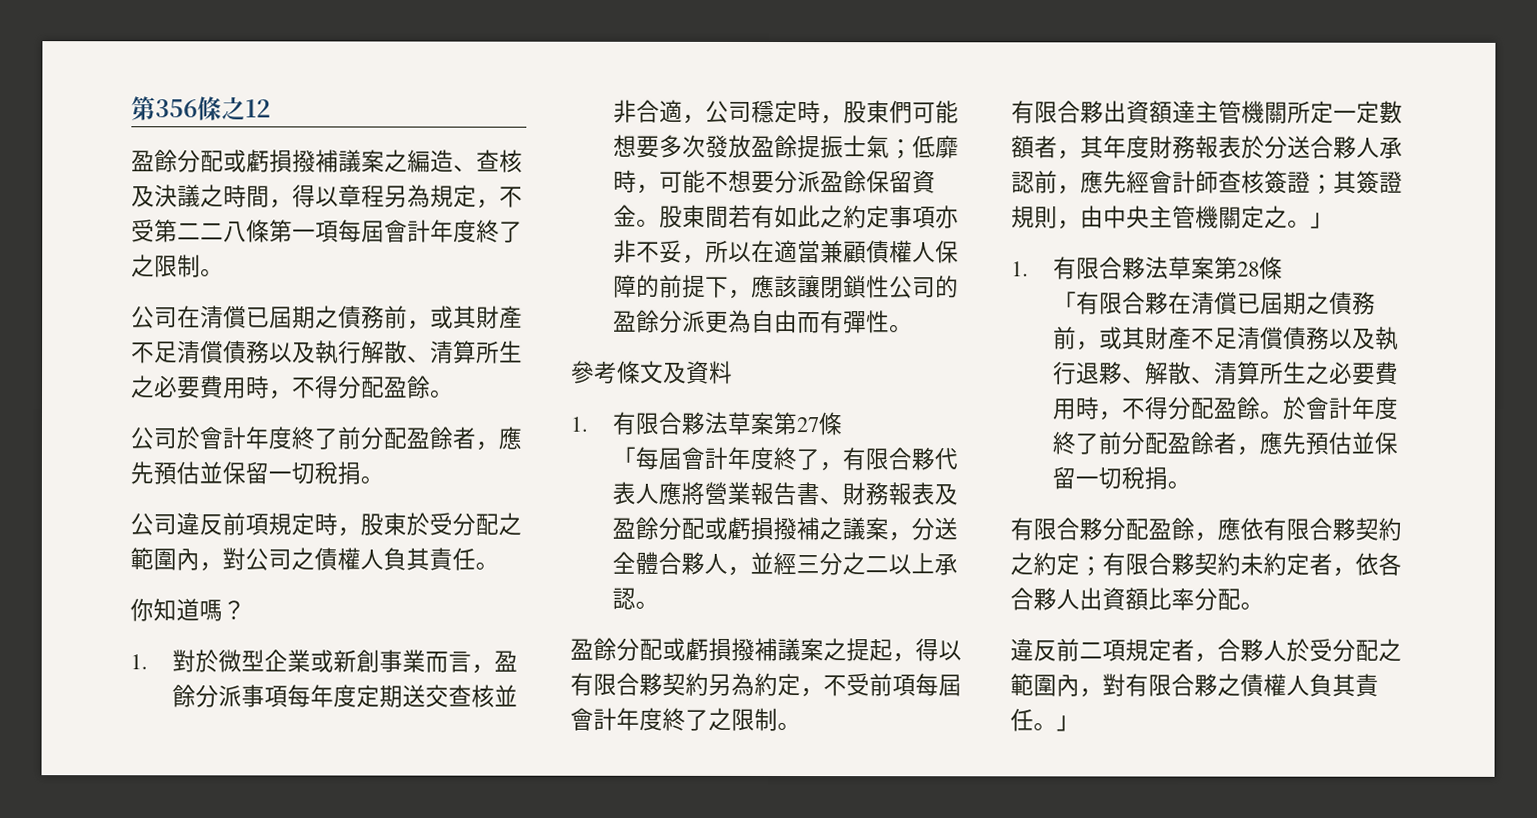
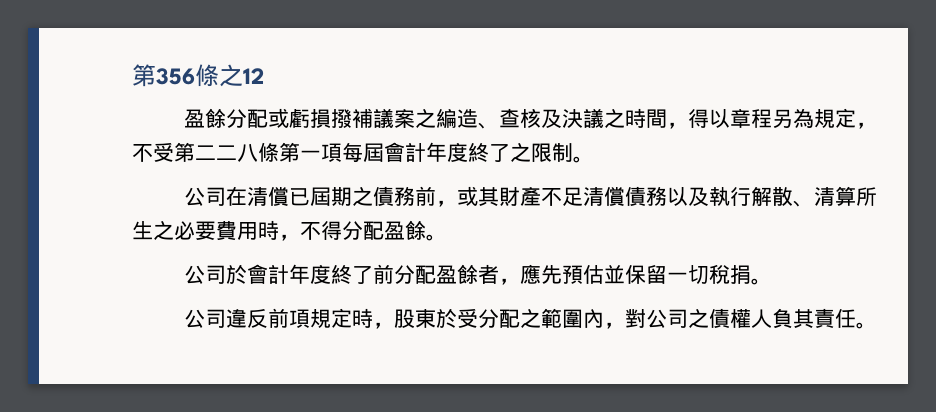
- 你知道嗎？
- 1.對於微型企業或新創事業而言，盈餘分派事項每年度定期送交查核並非合適，公司穩定時，股東們可能想要多次發放盈餘提振士氣；低靡時，可能不想要分派盈餘保留資金。股東間若有如此之約定事項亦非不妥，所以在適當兼顧債權人保障的前提下，應該讓閉鎖性公司的盈餘分派更為自由而有彈性。
- 參考條文及資料
- 1.有限合夥法草案第27條
- 「每屆會計年度終了，有限合夥代表人應將營業報告書、財務報表及盈餘分配或虧損撥補之議案，分送全體合夥人，並經三分之二以上承認。
- 盈餘分配或虧損撥補議案之提起，得以有限合夥契約另為約定，不受前項每屆會計年度終了之限制。
- 有限合夥出資額達主管機關所定一定數額者，其年度財務報表於分送合夥人承認前，應先經會計師查核簽證；其簽證規則，由中央主管機關定之。」
- 1.有限合夥法草案第28條
- 「有限合夥在清償已屆期之債務前，或其財產不足清償債務以及執行退夥、解散、清算所生之必要費用時，不得分配盈餘。於會計年度終了前分配盈餘者，應先預估並保留一切稅捐。
- 有限合夥分配盈餘，應依有限合夥契約之約定；有限合夥契約未約定者，依各合夥人出資額比率分配。
- 違反前二項規定者，合夥人於受分配之範圍內，對有限合夥之債權人負其責任。」

